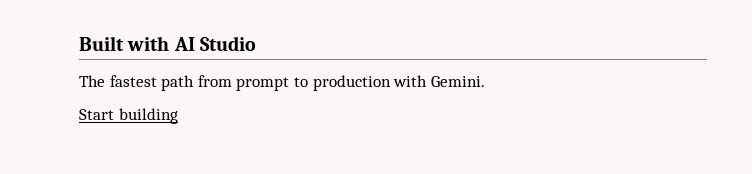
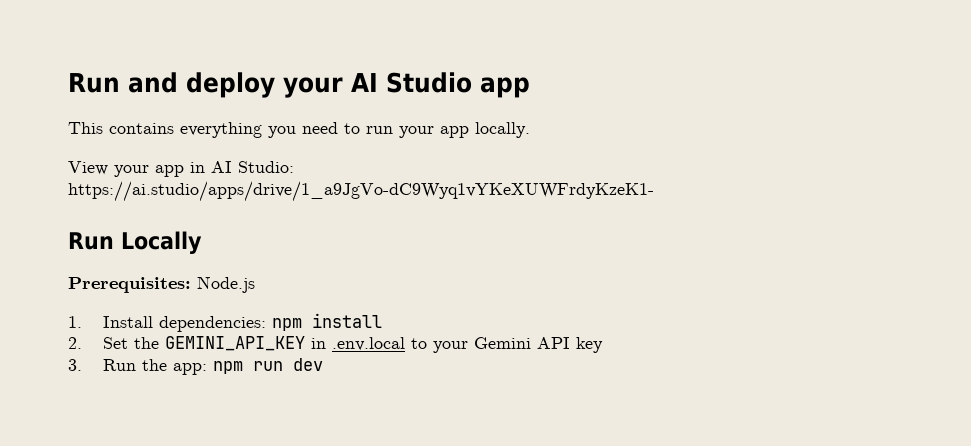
- Built with AI Studio
- The fastest path from prompt to production with Gemini.
- Start building
+ Run and deploy your AI Studio app
+ This contains everything you need to run your app locally.
+ View your app in AI Studio: https://ai.studio/apps/drive/1_a9JgVo-dC9Wyq1vYKeXUWFrdyKzeK1-
+ Run Locally
+ Prerequisites: Node.js
+ 1. Install dependencies: npm install
+ 2. Set the GEMINI_API_KEY in .env.local to your Gemini API key
+ 3. Run the app: npm run dev

